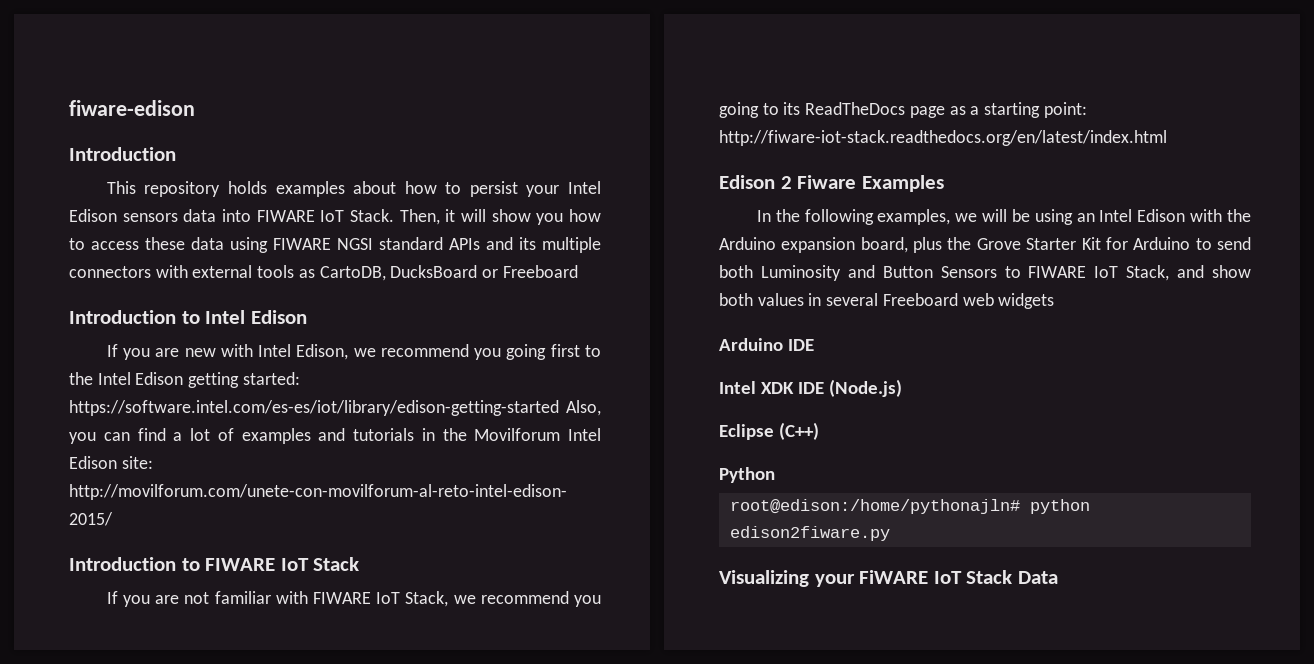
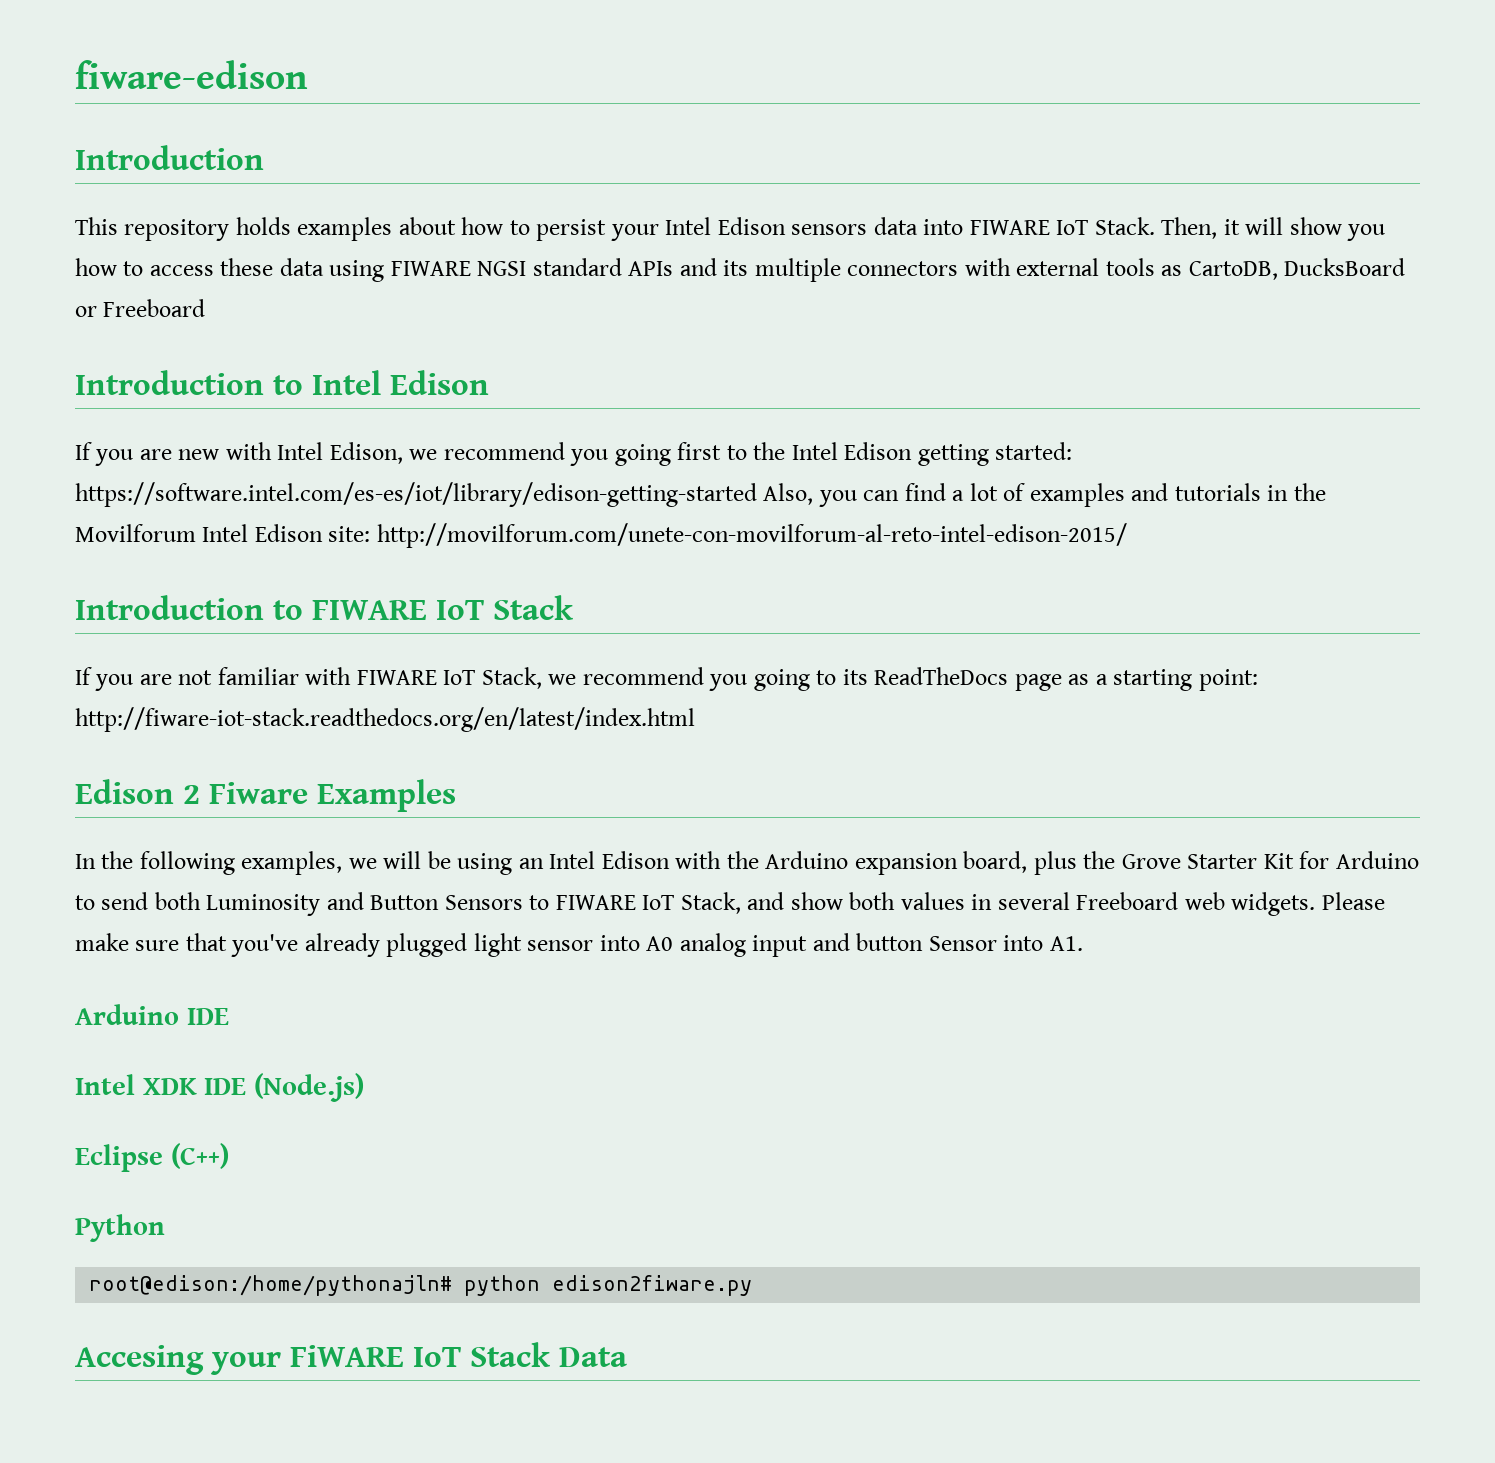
- In the following examples, we will be using an Intel Edison with the Arduino expansion board, plus the Grove Starter Kit for Arduino to send both Luminosity and Button Sensors to FIWARE IoT Stack, and show both values in several Freeboard web widgets
+ In the following examples, we will be using an Intel Edison with the Arduino expansion board, plus the Grove Starter Kit for Arduino to send both Luminosity and Button Sensors to FIWARE IoT Stack, and show both values in several Freeboard web widgets. Please make sure that you've already plugged light sensor into A0 analog input and button Sensor into A1.
- Visualizing your FiWARE IoT Stack Data
+ Accesing your FiWARE IoT Stack Data

